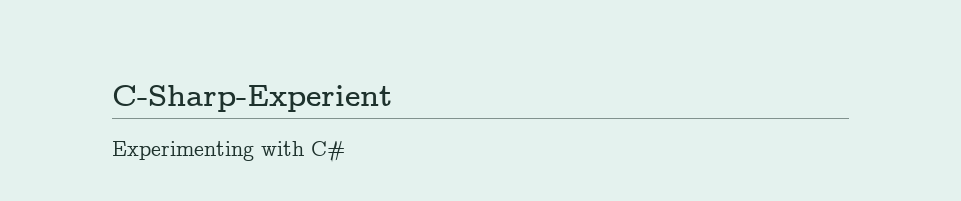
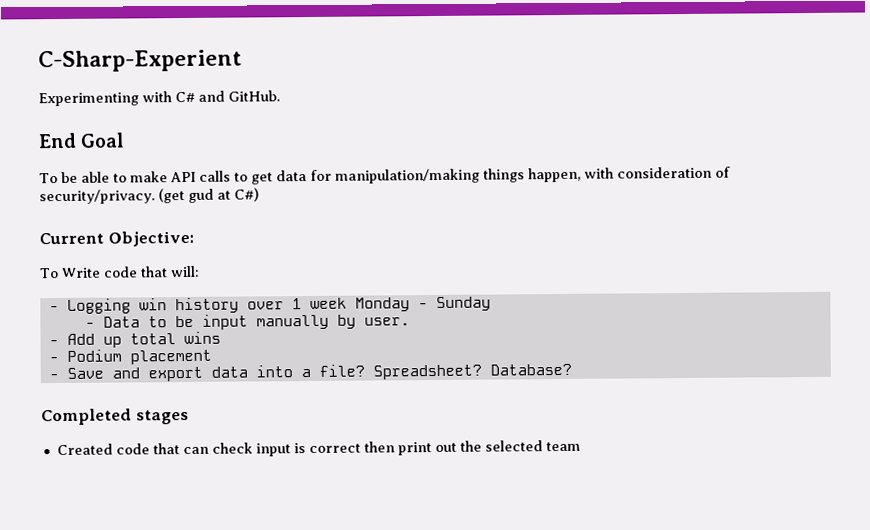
- Experimenting with C#
+ Experimenting with C# and GitHub.
+ End Goal
+ To be able to make API calls to get data for manipulation/making things happen, with consideration of security/privacy. (get gud at C#)
+ Current Objective:
+ To Write code that will:
+ - Logging win history over 1 week Monday - Sunday
+ - Data to be input manually by user.
+ - Add up total wins
+ - Podium placement
+ - Save and export data into a file? Spreadsheet? Database?
+ Completed stages
+ Created code that can check input is correct then print out the selected team

